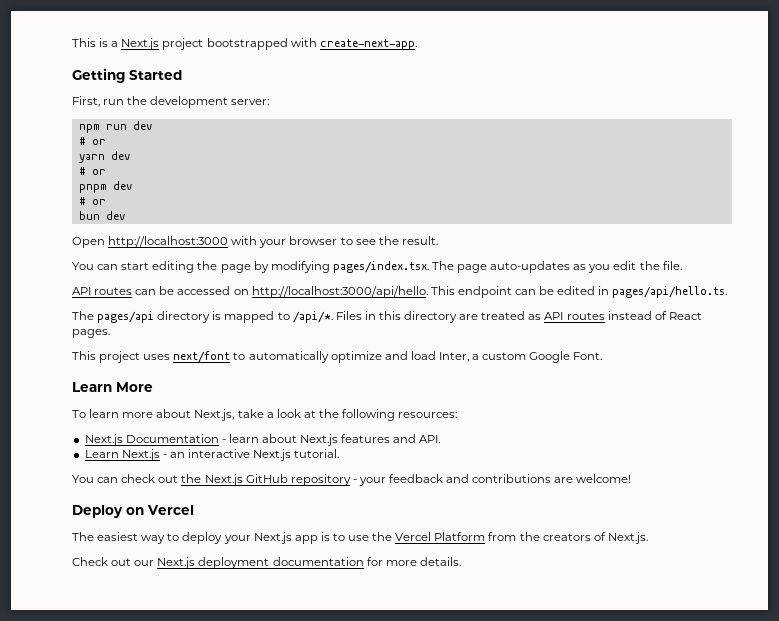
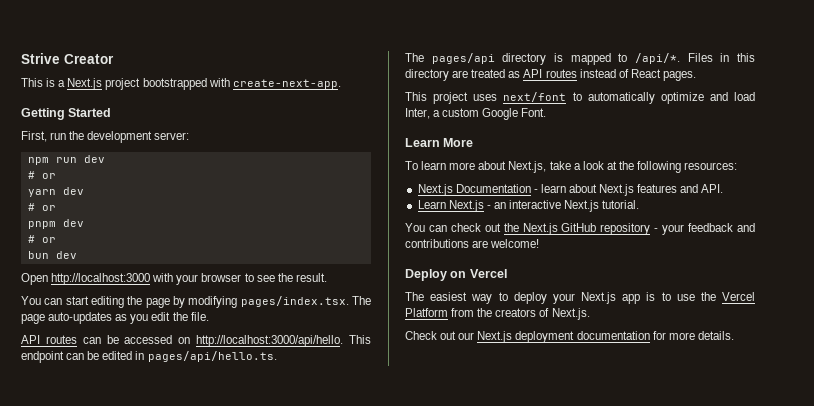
+ Strive Creator

